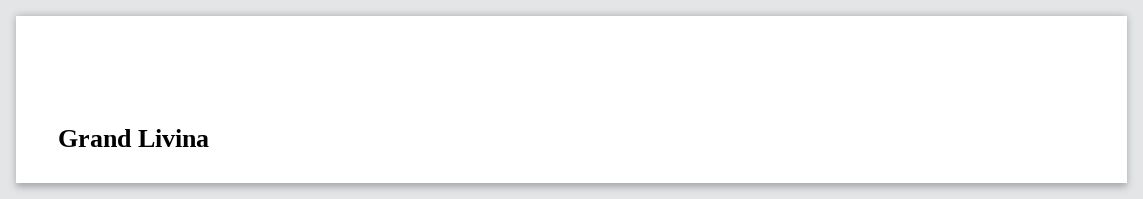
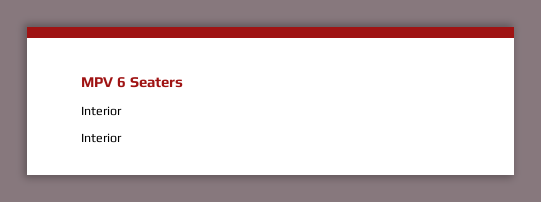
- Grand Livina
+ MPV 6 Seaters
+ Interior
+ Interior

